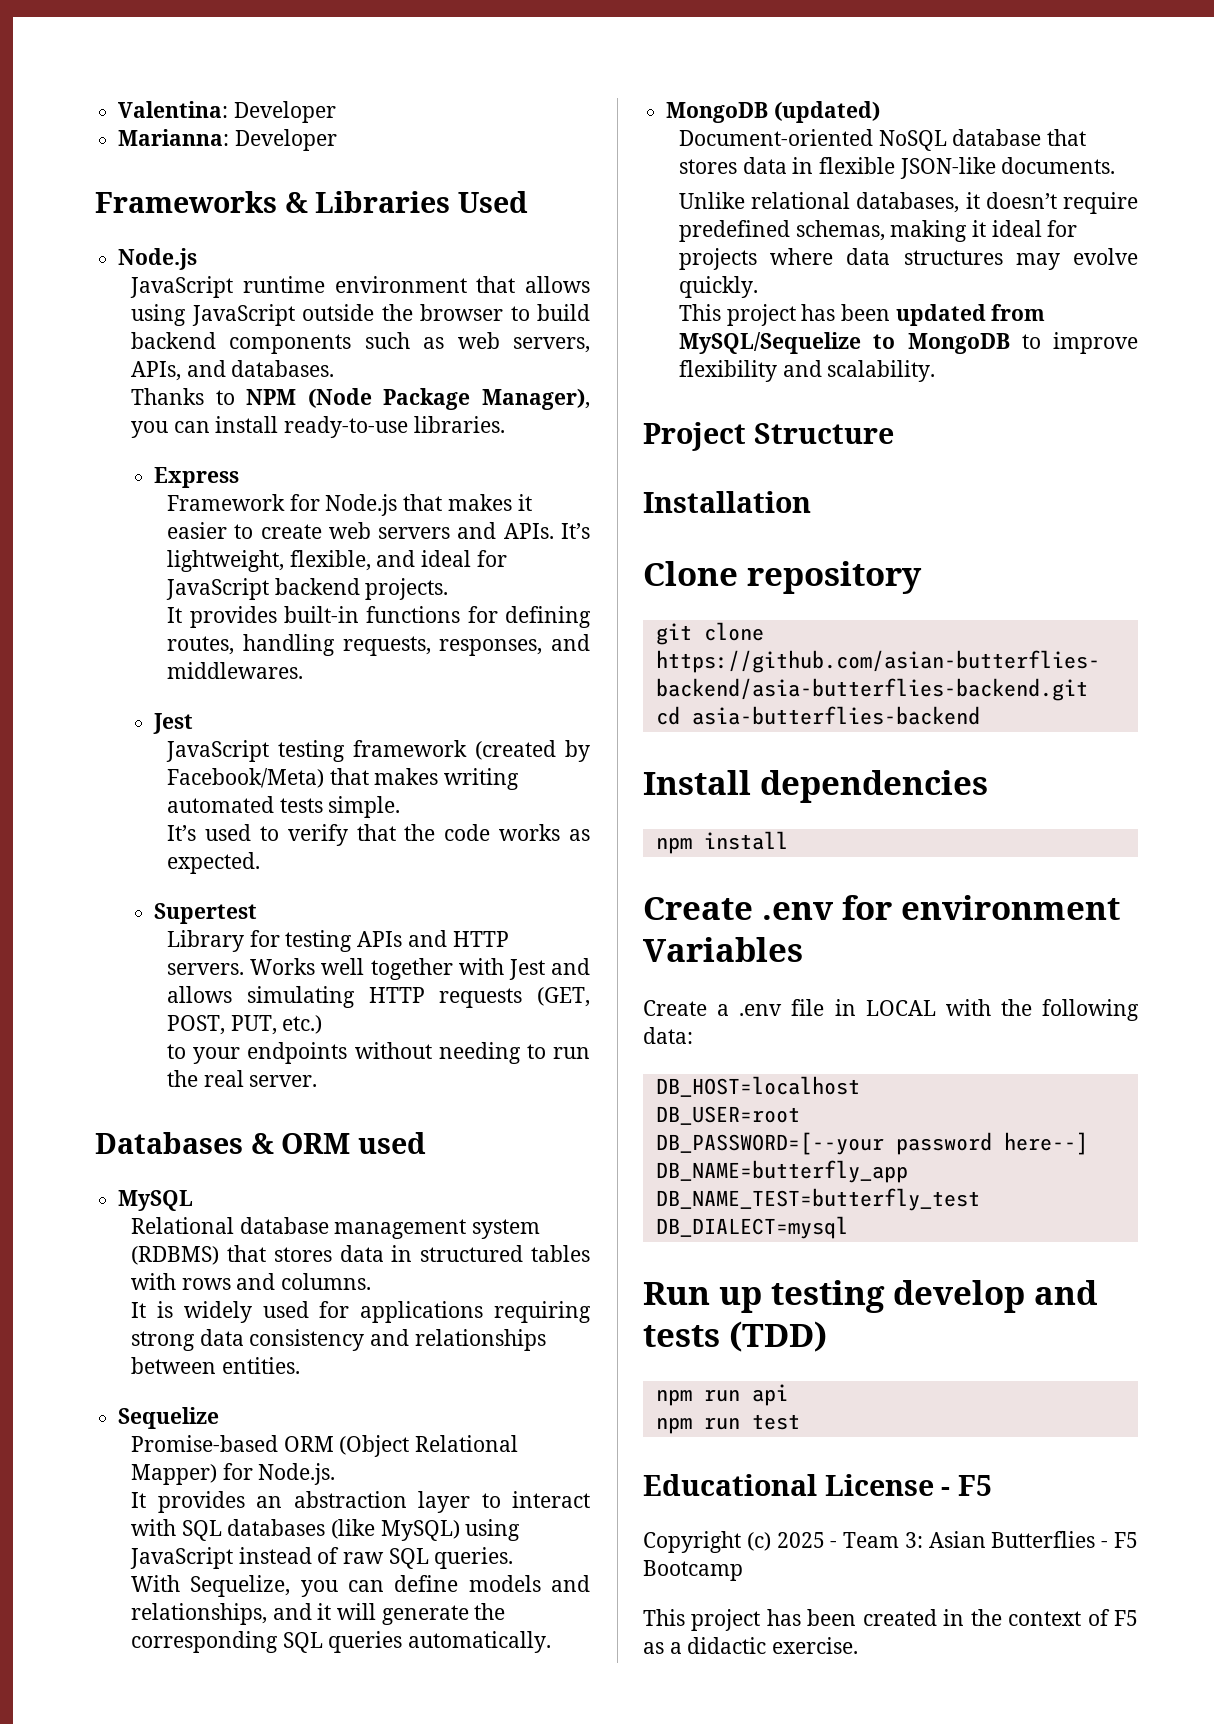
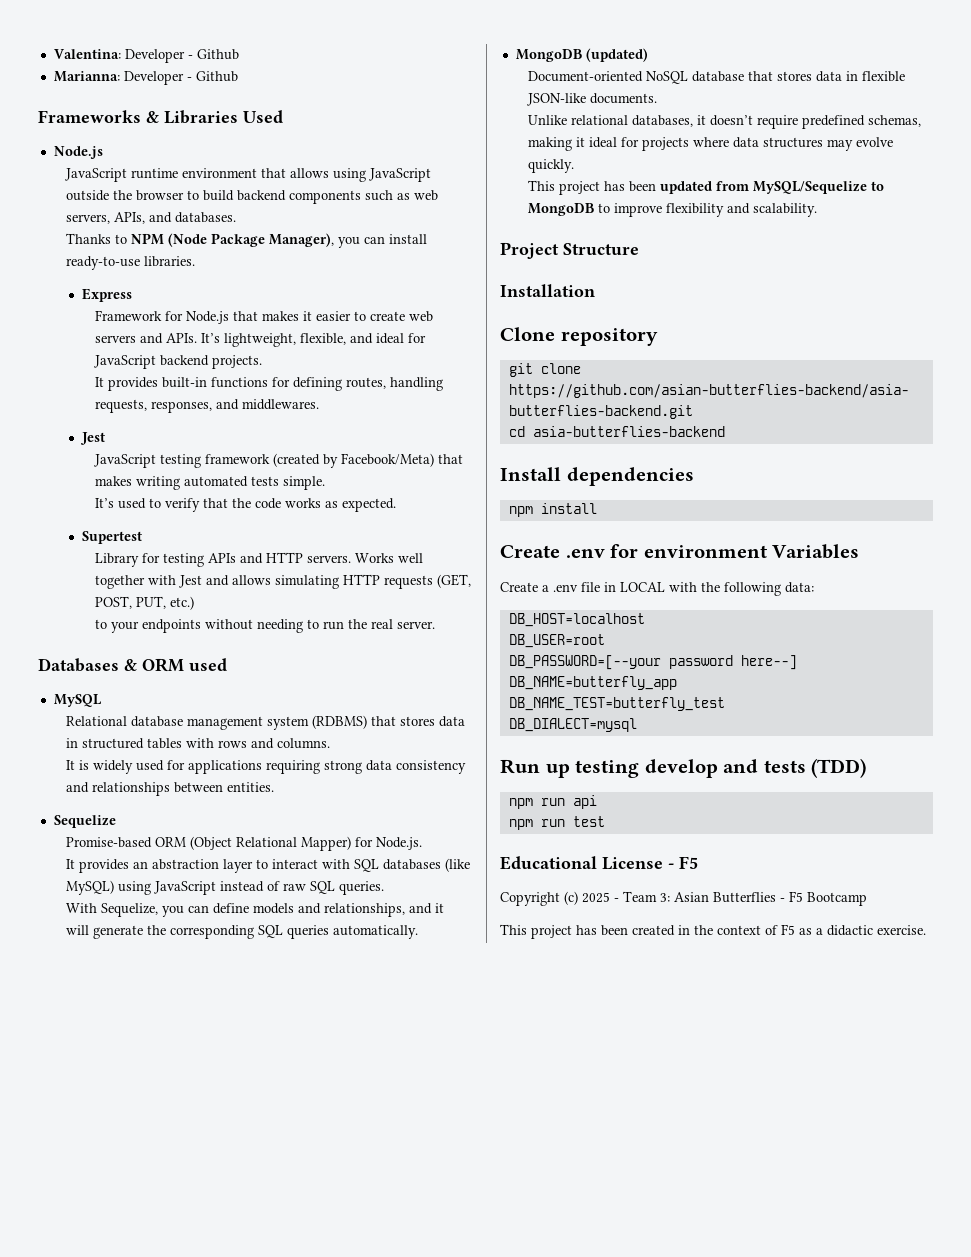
- Valentina: Developer
+ Valentina: Developer - Github
- Marianna: Developer
+ Marianna: Developer - Github

